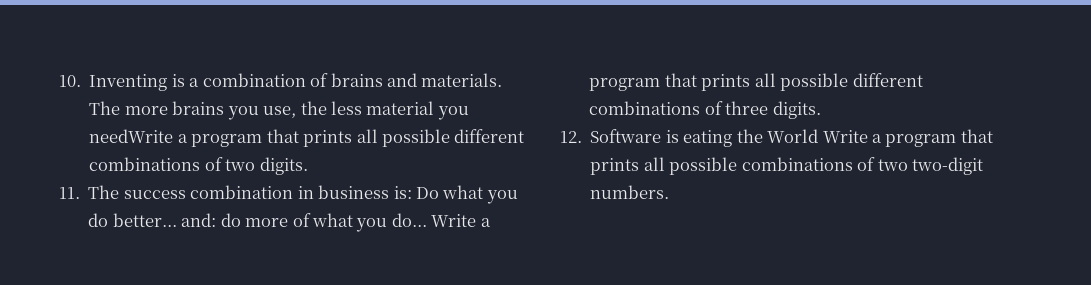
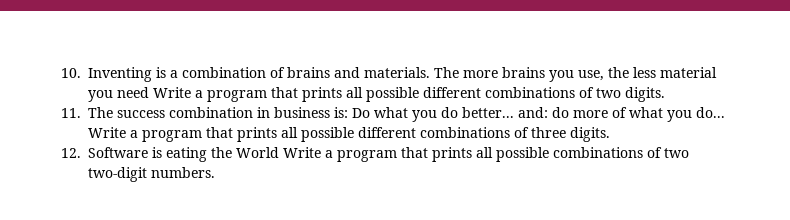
- The more brains you use, the less material you needWrite a program that prints all possible different combinations of two digits.
+ The more brains you use, the less material you need Write a program that prints all possible different combinations of two digits.

